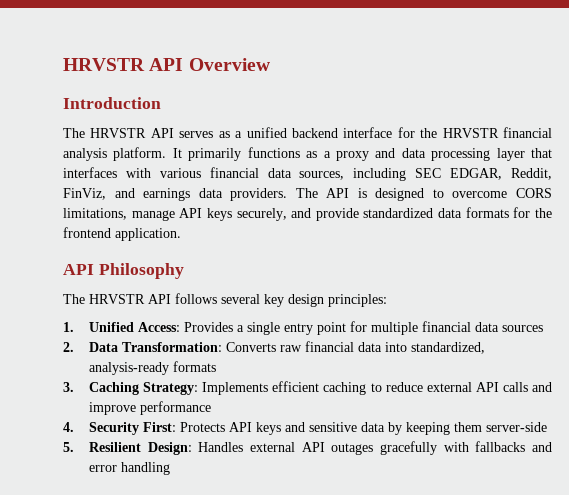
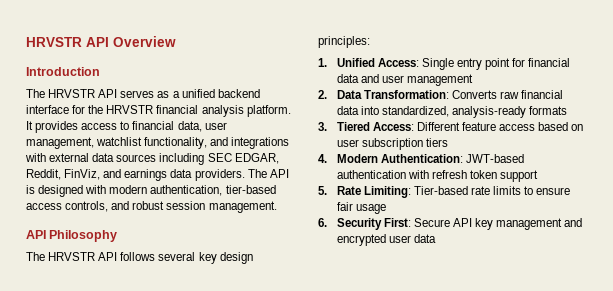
- It primarily functions as a proxy and data processing layer that interfaces with various financial data sources, including SEC EDGAR, Reddit, FinViz, and earnings data providers.
+ It provides access to financial data, user management, watchlist functionality, and integrations with external data sources including SEC EDGAR, Reddit, FinViz, and earnings data providers.
- The API is designed to overcome CORS limitations, manage API keys securely, and provide standardized data formats for the frontend application.
+ The API is designed with modern authentication, tier-based access controls, and robust session management.
- 1. Unified Access: Provides a single entry point for multiple financial data sources
+ 1. Unified Access: Single entry point for financial data and user management
- 3. Caching Strategy: Implements efficient caching to reduce external API calls and improve performance
- 4. Security First: Protects API keys and sensitive data by keeping them server-side
- 5. Resilient Design: Handles external API outages gracefully with fallbacks and error handling
+ 3. Tiered Access: Different feature access based on user subscription tiers
+ 4. Modern Authentication: JWT-based authentication with refresh token support
+ 5. Rate Limiting: Tier-based rate limits to ensure fair usage
+ 6. Security First: Secure API key management and encrypted user data

